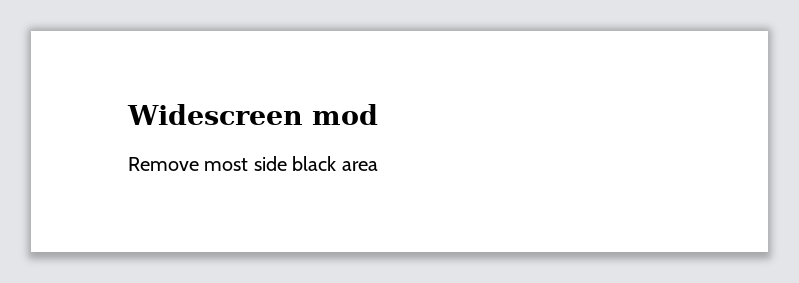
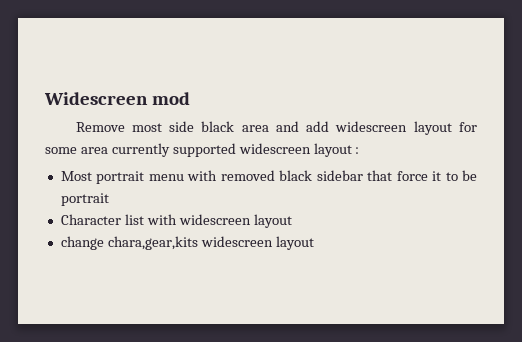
- Remove most side black area
+ Remove most side black area and add widescreen layout for some area currently supported widescreen layout :
+ Most portrait menu with removed black sidebar that force it to be portrait
+ Character list with widescreen layout
+ change chara,gear,kits widescreen layout

